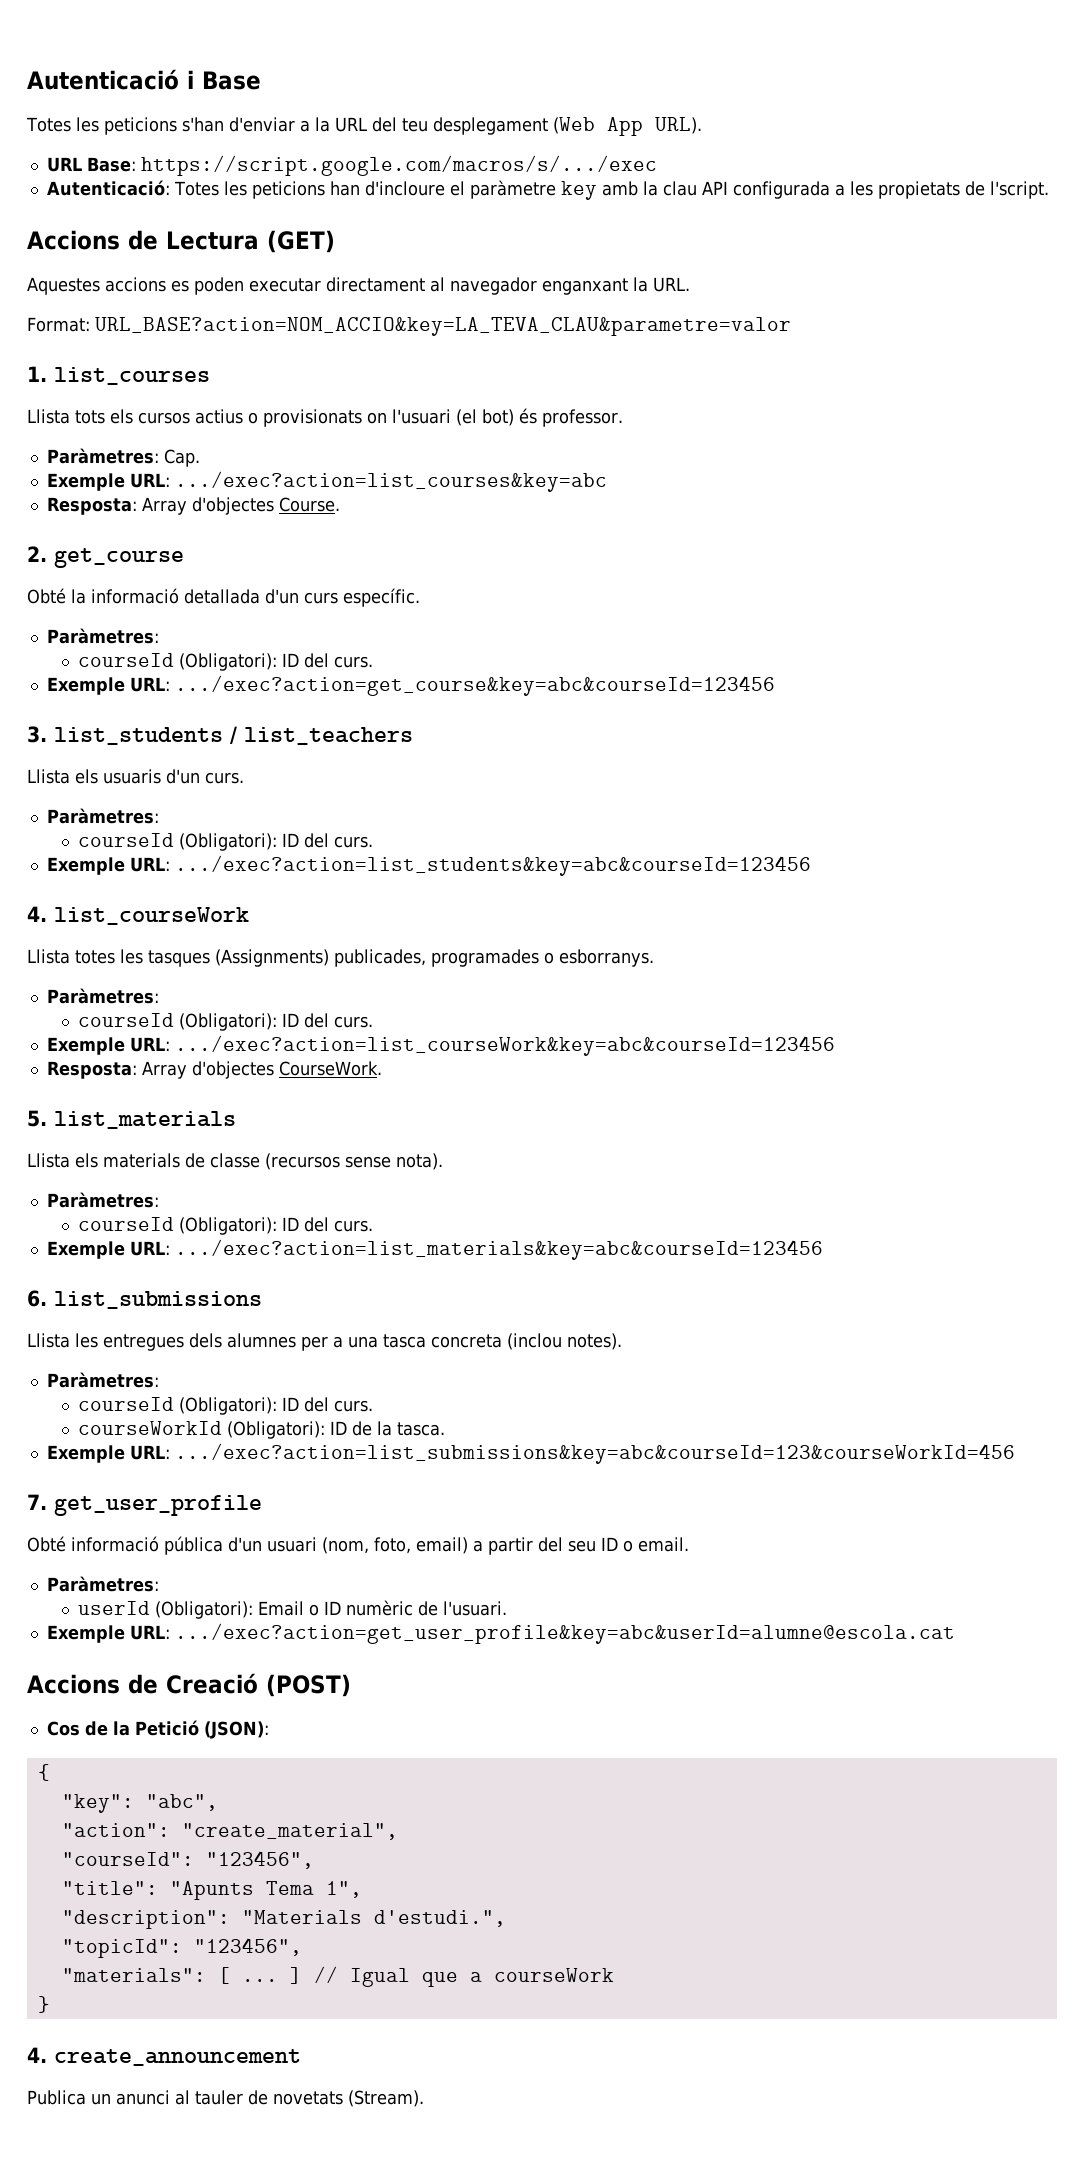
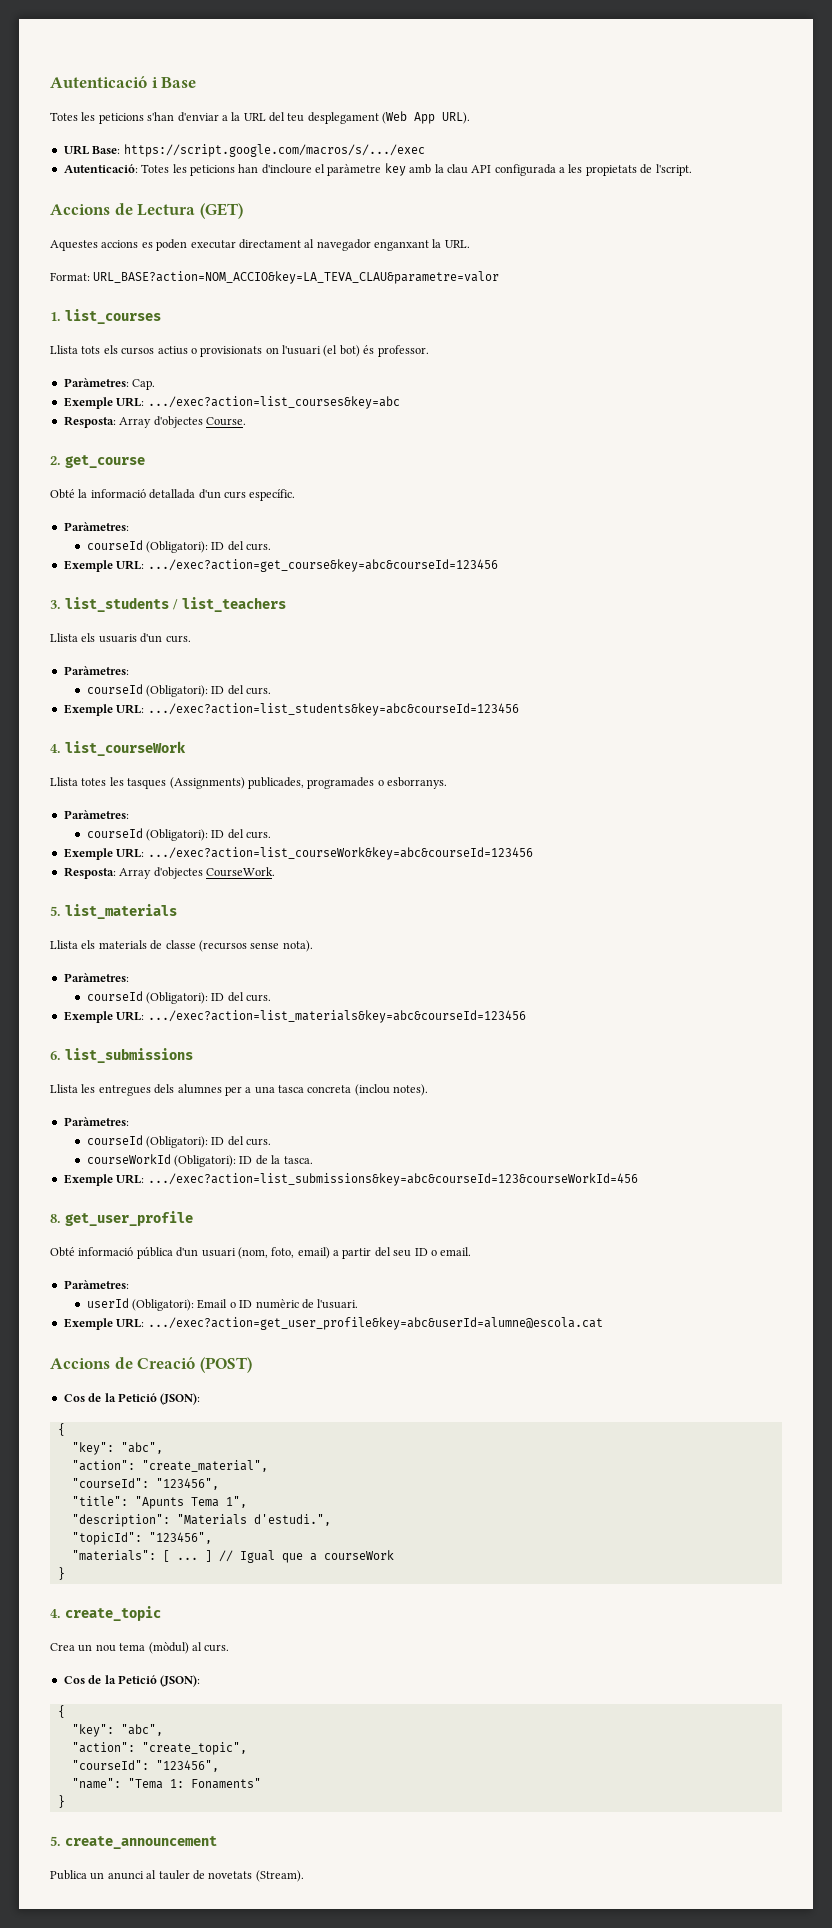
- 7. get_user_profile
+ 8. get_user_profile
- 4. create_announcement
+ 4. create_topic
+ Crea un nou tema (mòdul) al curs.
+ Cos de la Petició (JSON):
+ {
+ "key": "abc",
+ "action": "create_topic",
+ "courseId": "123456",
+ "name": "Tema 1: Fonaments"
+ }
+ 5. create_announcement

